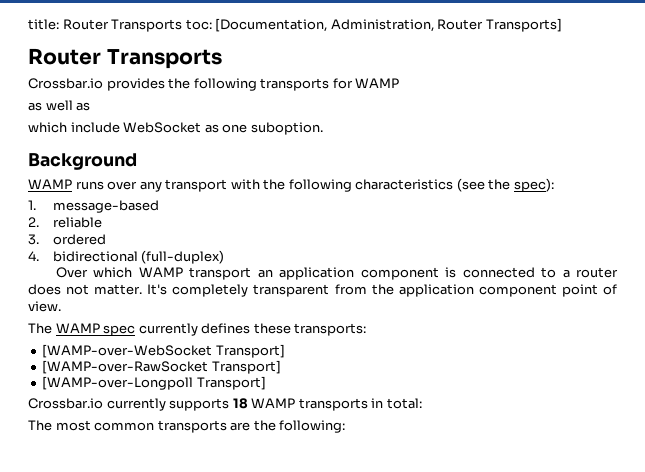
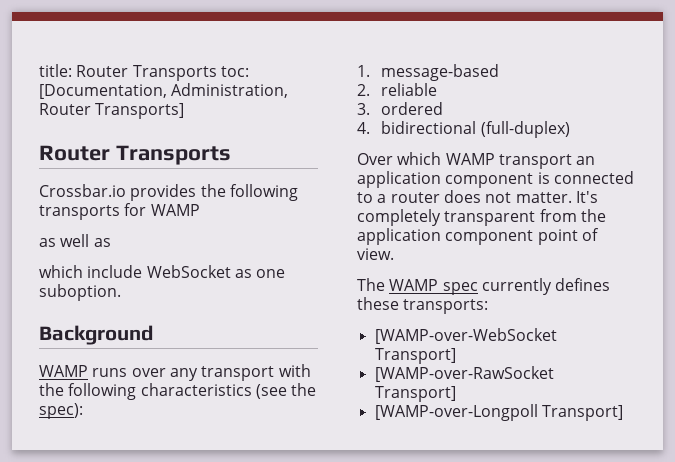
- Crossbar.io currently supports 18 WAMP transports in total:
- The most common transports are the following:

